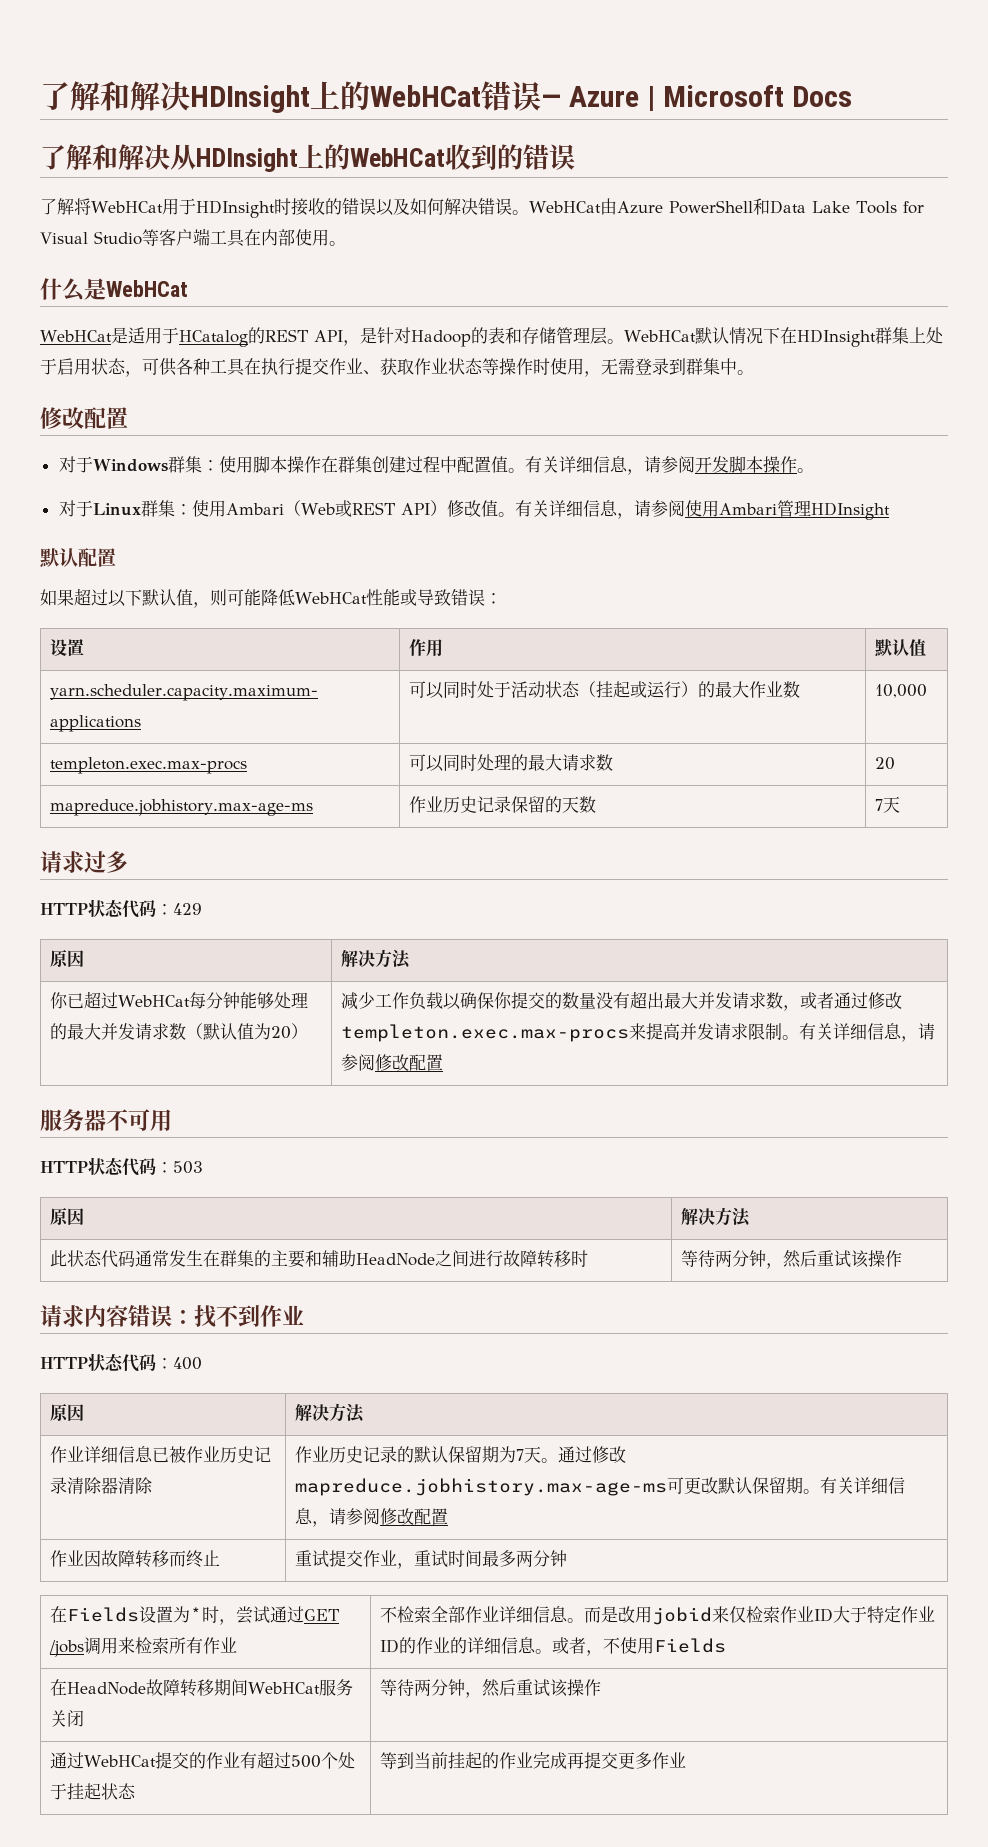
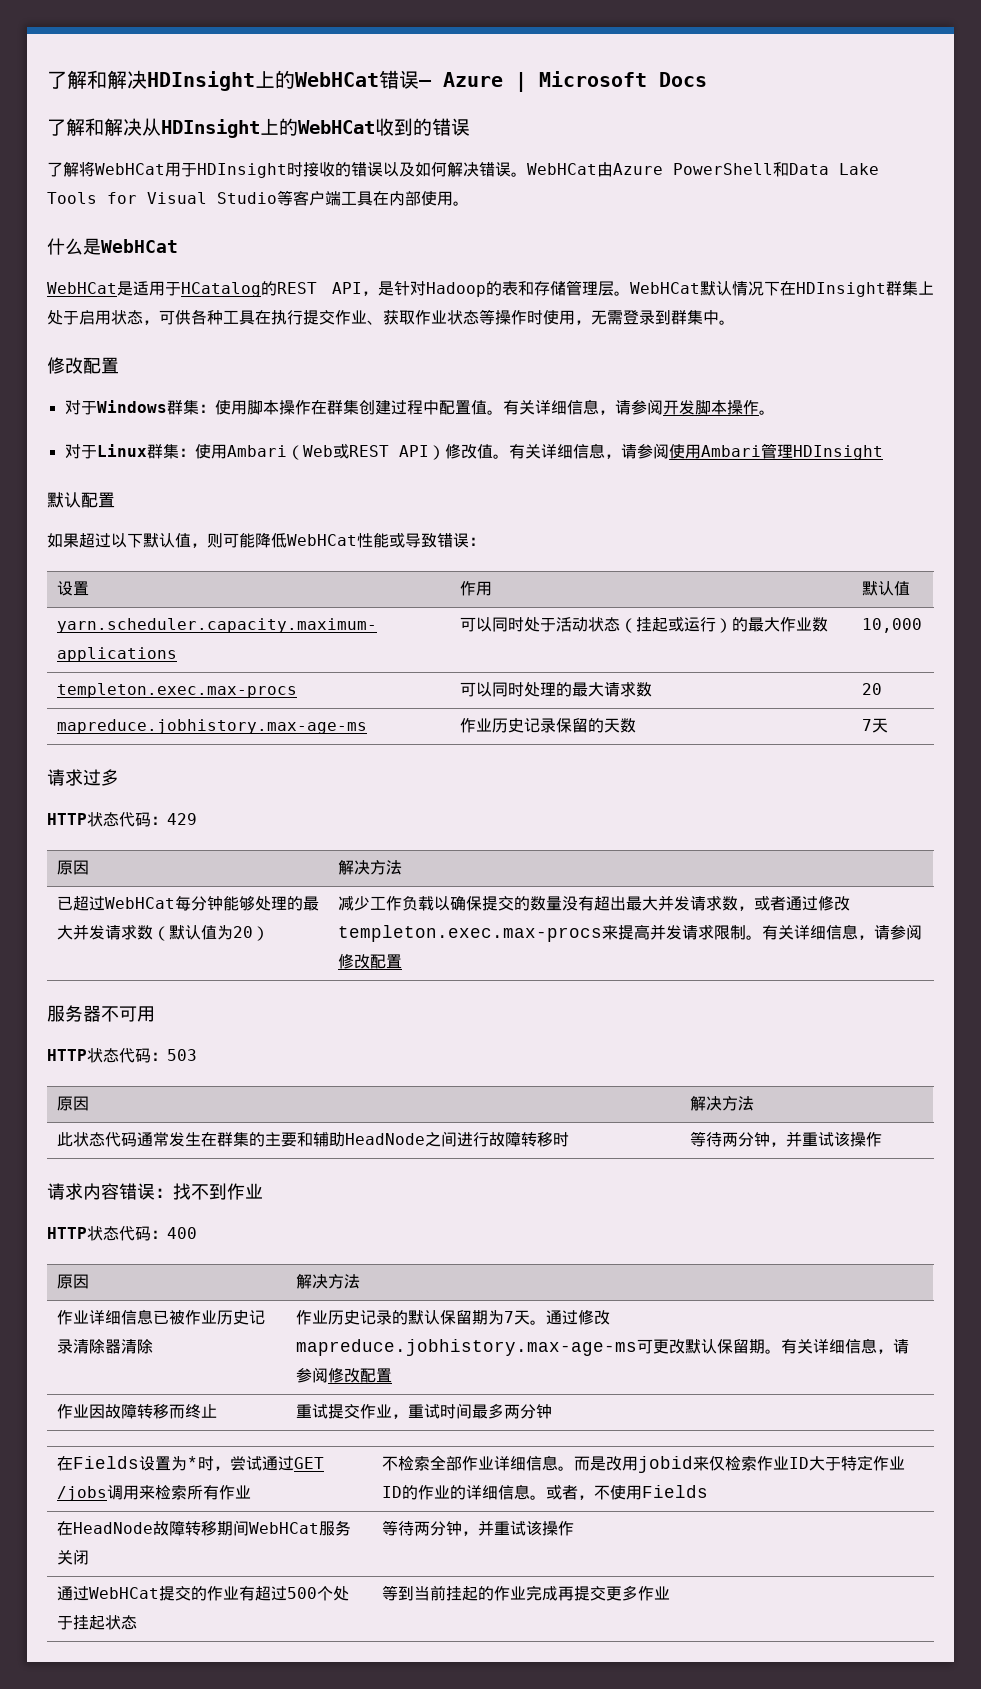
- 你已超过WebHCat每分钟能够处理的最大并发请求数（默认值为20）
+ 已超过WebHCat每分钟能够处理的最大并发请求数（默认值为20）
- 减少工作负载以确保你提交的数量没有超出最大并发请求数，或者通过修改templeton.exec.max-procs来提高并发请求限制。
+ 减少工作负载以确保提交的数量没有超出最大并发请求数，或者通过修改templeton.exec.max-procs来提高并发请求限制。
- 此状态代码通常发生在群集的主要和辅助HeadNode之间进行故障转移时 | 等待两分钟，然后重试该操作
+ 此状态代码通常发生在群集的主要和辅助HeadNode之间进行故障转移时 | 等待两分钟，并重试该操作
- 在HeadNode故障转移期间WebHCat服务关闭 | 等待两分钟，然后重试该操作
+ 在HeadNode故障转移期间WebHCat服务关闭 | 等待两分钟，并重试该操作

